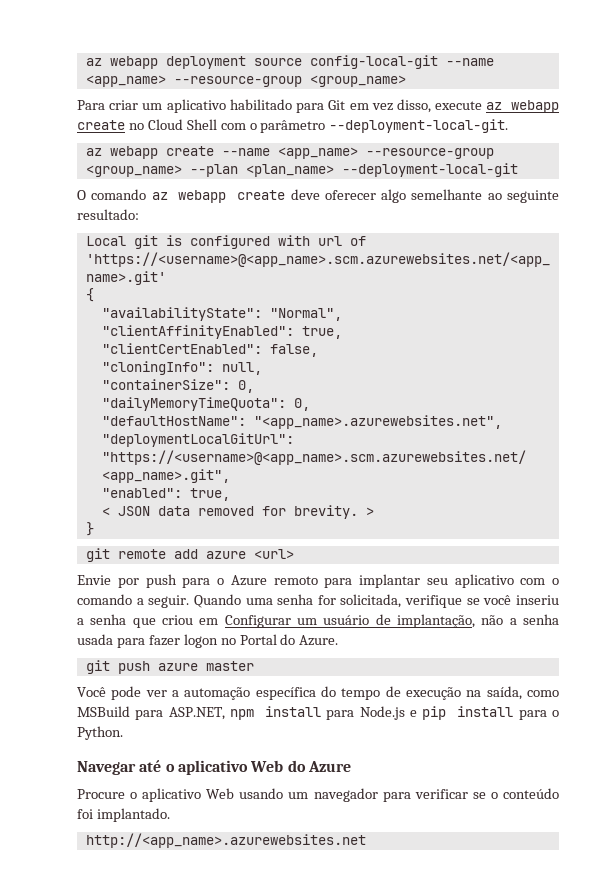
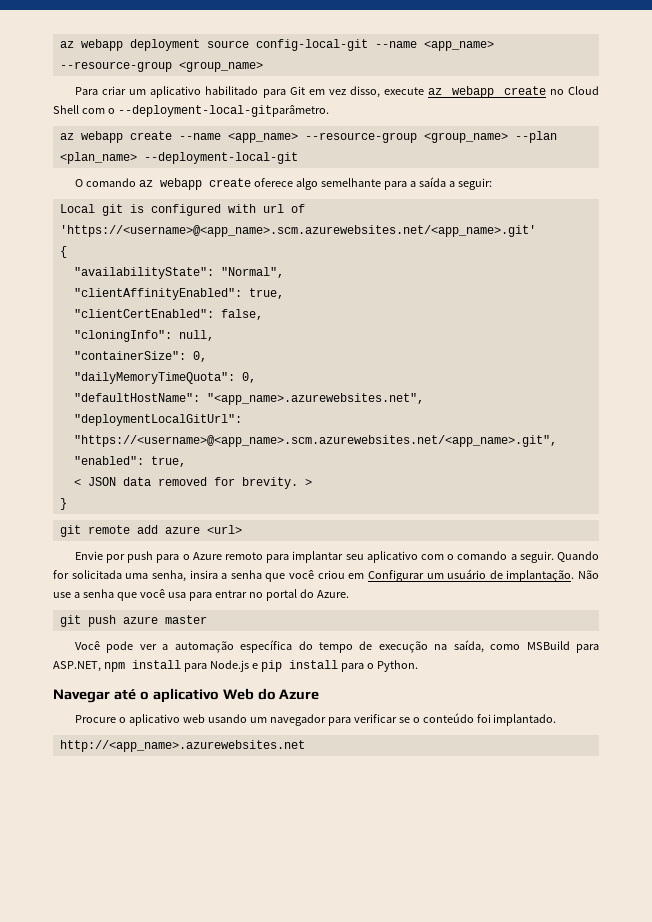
- Para criar um aplicativo habilitado para Git em vez disso, execute az webapp create no Cloud Shell com o parâmetro --deployment-local-git.
+ Para criar um aplicativo habilitado para Git em vez disso, execute az webapp create no Cloud Shell com o --deployment-local-gitparâmetro.
- O comando az webapp create deve oferecer algo semelhante ao seguinte resultado:
+ O comando az webapp create oferece algo semelhante para a saída a seguir:
- Quando uma senha for solicitada, verifique se você inseriu a senha que criou em Configurar um usuário de implantação, não a senha usada para fazer logon no Portal do Azure.
+ Quando for solicitada uma senha, insira a senha que você criou em Configurar um usuário de implantação. Não use a senha que você usa para entrar no portal do Azure.
- Procure o aplicativo Web usando um navegador para verificar se o conteúdo foi implantado.
+ Procure o aplicativo web usando um navegador para verificar se o conteúdo foi implantado.

